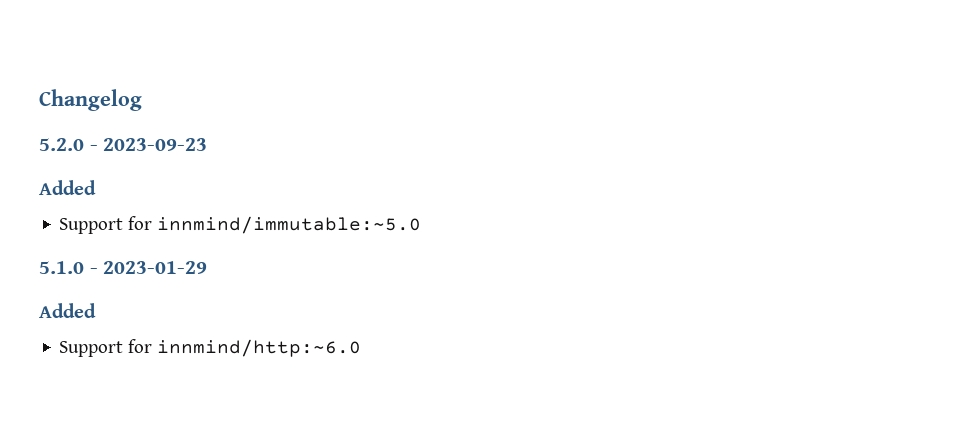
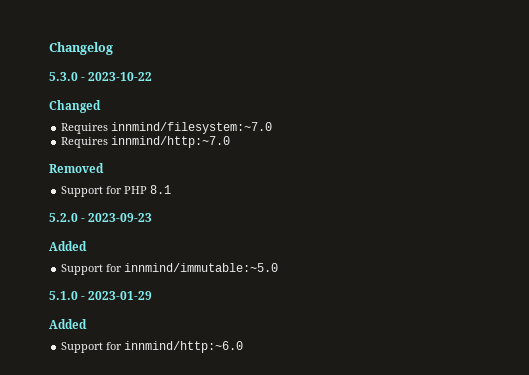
+ 5.3.0 - 2023-10-22
+ Changed
+ Requires innmind/filesystem:~7.0
+ Requires innmind/http:~7.0
+ Removed
+ Support for PHP 8.1

